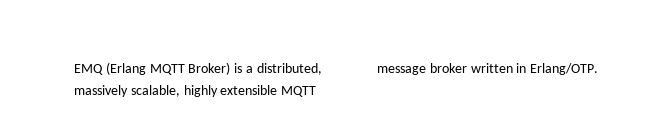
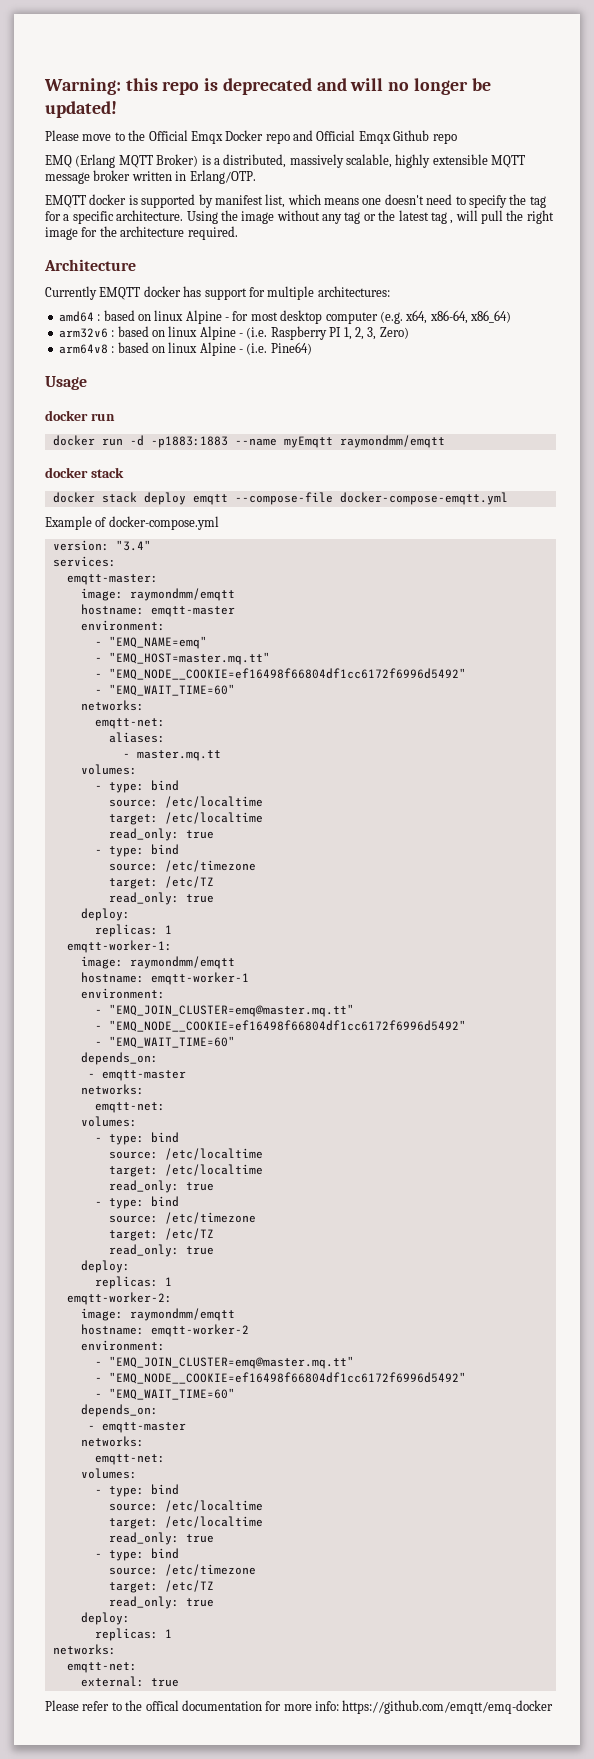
+ Warning: this repo is deprecated and will no longer be updated!
+ Please move to the Official Emqx Docker repo and Official Emqx Github repo
+ EMQTT docker is supported by manifest list, which means one doesn't need to specify the tag for a specific architecture. Using the image without any tag or the latest tag , will pull the right image for the architecture required.
+ Architecture
+ Currently EMQTT docker has support for multiple architectures:
+ amd64 : based on linux Alpine - for most desktop computer (e.g. x64, x86-64, x86_64)
+ arm32v6 : based on linux Alpine - (i.e. Raspberry PI 1, 2, 3, Zero)
+ arm64v8 : based on linux Alpine - (i.e. Pine64)
+ Usage
+ docker run
+ docker run -d -p1883:1883 --name myEmqtt raymondmm/emqtt
+ docker stack
+ docker stack deploy emqtt --compose-file docker-compose-emqtt.yml
+ Example of docker-compose.yml
+ version: "3.4"
+ services:
+ emqtt-master:
+ image: raymondmm/emqtt
+ hostname: emqtt-master
+ environment:
+ - "EMQ_NAME=emq"
+ - "EMQ_HOST=master.mq.tt"
+ - "EMQ_NODE__COOKIE=ef16498f66804df1cc6172f6996d5492"
+ - "EMQ_WAIT_TIME=60"
+ networks:
+ emqtt-net:
+ aliases:
+ - master.mq.tt
+ volumes:
+ - type: bind
+ source: /etc/localtime
+ target: /etc/localtime
+ read_only: true
+ - type: bind
+ source: /etc/timezone
+ target: /etc/TZ
+ read_only: true
+ deploy:
+ replicas: 1
+ emqtt-worker-1:
+ image: raymondmm/emqtt
+ hostname: emqtt-worker-1
+ environment:
+ - "EMQ_JOIN_CLUSTER=emq@master.mq.tt"
+ - "EMQ_NODE__COOKIE=ef16498f66804df1cc6172f6996d5492"
+ - "EMQ_WAIT_TIME=60"
+ depends_on:
+ - emqtt-master
+ networks:
+ emqtt-net:
+ volumes:
+ - type: bind
+ source: /etc/localtime
+ target: /etc/localtime
+ read_only: true
+ - type: bind
+ source: /etc/timezone
+ target: /etc/TZ
+ read_only: true
+ deploy:
+ replicas: 1
+ emqtt-worker-2:
+ image: raymondmm/emqtt
+ hostname: emqtt-worker-2
+ environment:
+ - "EMQ_JOIN_CLUSTER=emq@master.mq.tt"
+ - "EMQ_NODE__COOKIE=ef16498f66804df1cc6172f6996d5492"
+ - "EMQ_WAIT_TIME=60"
+ depends_on:
+ - emqtt-master
+ networks:
+ emqtt-net:
+ volumes:
+ - type: bind
+ source: /etc/localtime
+ target: /etc/localtime
+ read_only: true
+ - type: bind
+ source: /etc/timezone
+ target: /etc/TZ
+ read_only: true
+ deploy:
+ replicas: 1
+ networks:
+ emqtt-net:
+ external: true
+ Please refer to the offical documentation for more info: https://github.com/emqtt/emq-docker

